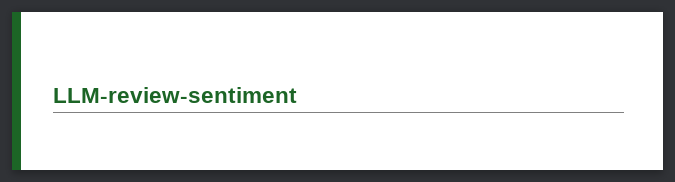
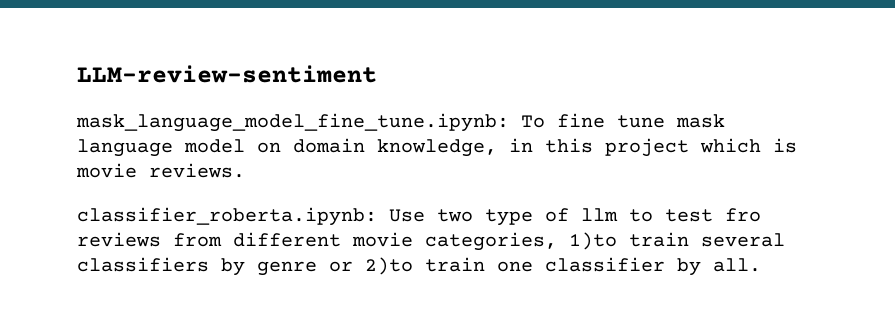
+ mask_language_model_fine_tune.ipynb: To fine tune mask language model on domain knowledge, in this project which is movie reviews.
+ classifier_roberta.ipynb: Use two type of llm to test fro reviews from different movie categories, 1)to train several classifiers by genre or 2)to train one classifier by all.

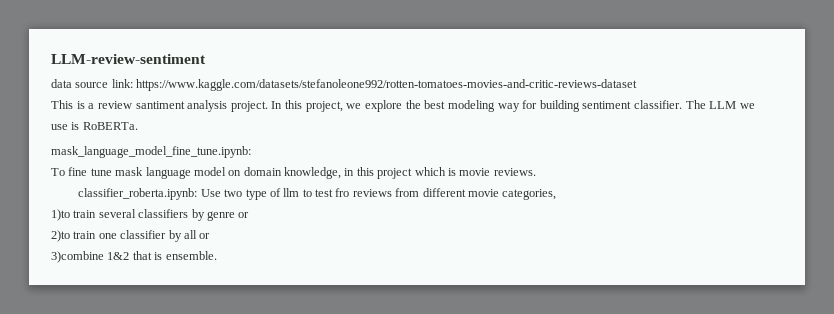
+ data source link: https://www.kaggle.com/datasets/stefanoleone992/rotten-tomatoes-movies-and-critic-reviews-dataset
+ This is a review santiment analysis project. In this project, we explore the best modeling way for building sentiment classifier. The LLM we use is RoBERTa.
- mask_language_model_fine_tune.ipynb: To fine tune mask language model on domain knowledge, in this project which is movie reviews.
+ mask_language_model_fine_tune.ipynb:
+ To fine tune mask language model on domain knowledge, in this project which is movie reviews.
- classifier_roberta.ipynb: Use two type of llm to test fro reviews from different movie categories, 1)to train several classifiers by genre or 2)to train one classifier by all.
+ classifier_roberta.ipynb: Use two type of llm to test fro reviews from different movie categories,
+ 1)to train several classifiers by genre or
+ 2)to train one classifier by all or
+ 3)combine 1&2 that is ensemble.

